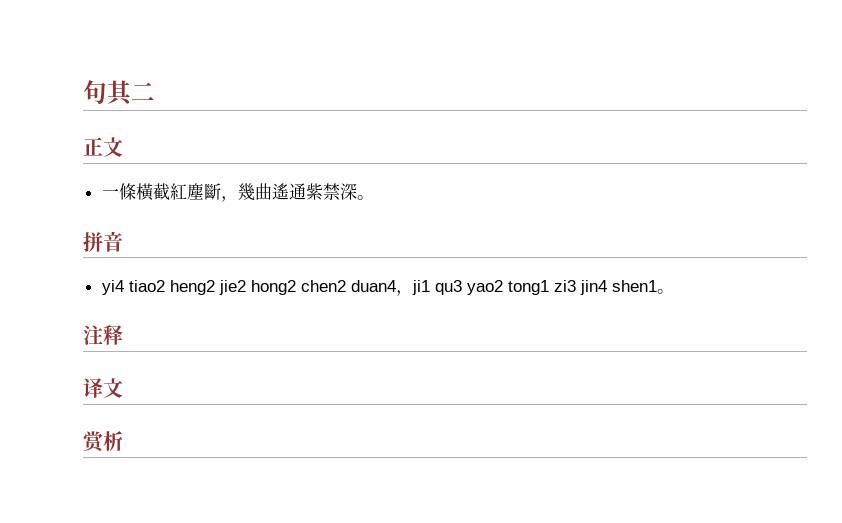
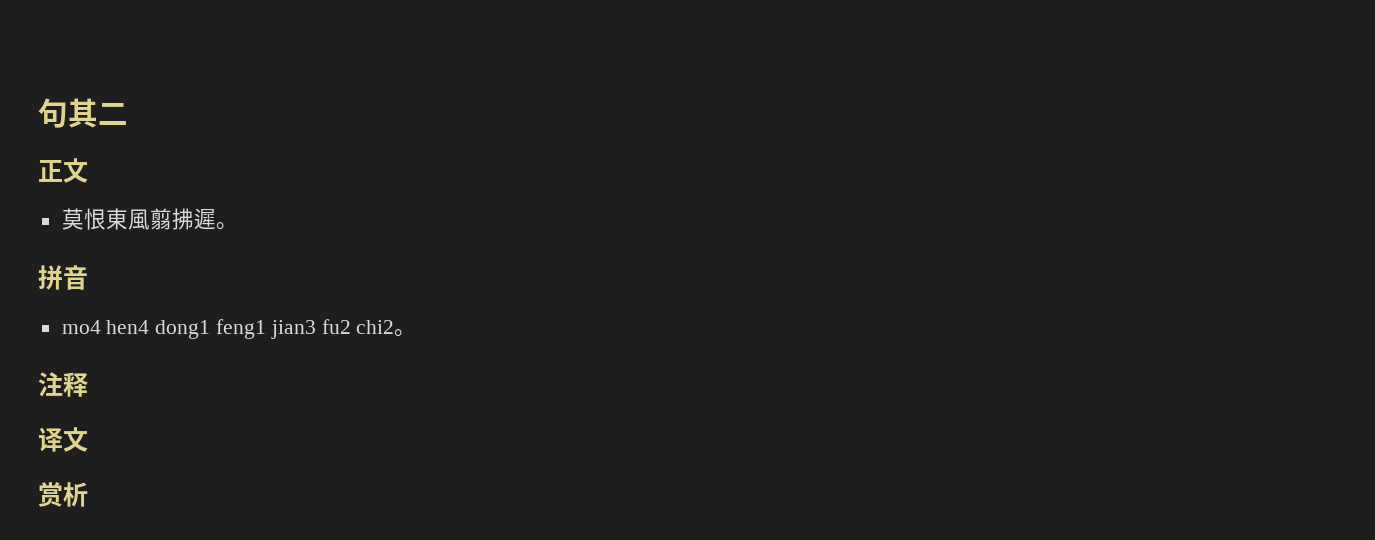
- 一條橫截紅塵斷，幾曲遙通紫禁深。
+ 莫恨東風翦拂遲。
  拼音
- yi4 tiao2 heng2 jie2 hong2 chen2 duan4，ji1 qu3 yao2 tong1 zi3 jin4 shen1。
+ mo4 hen4 dong1 feng1 jian3 fu2 chi2。

